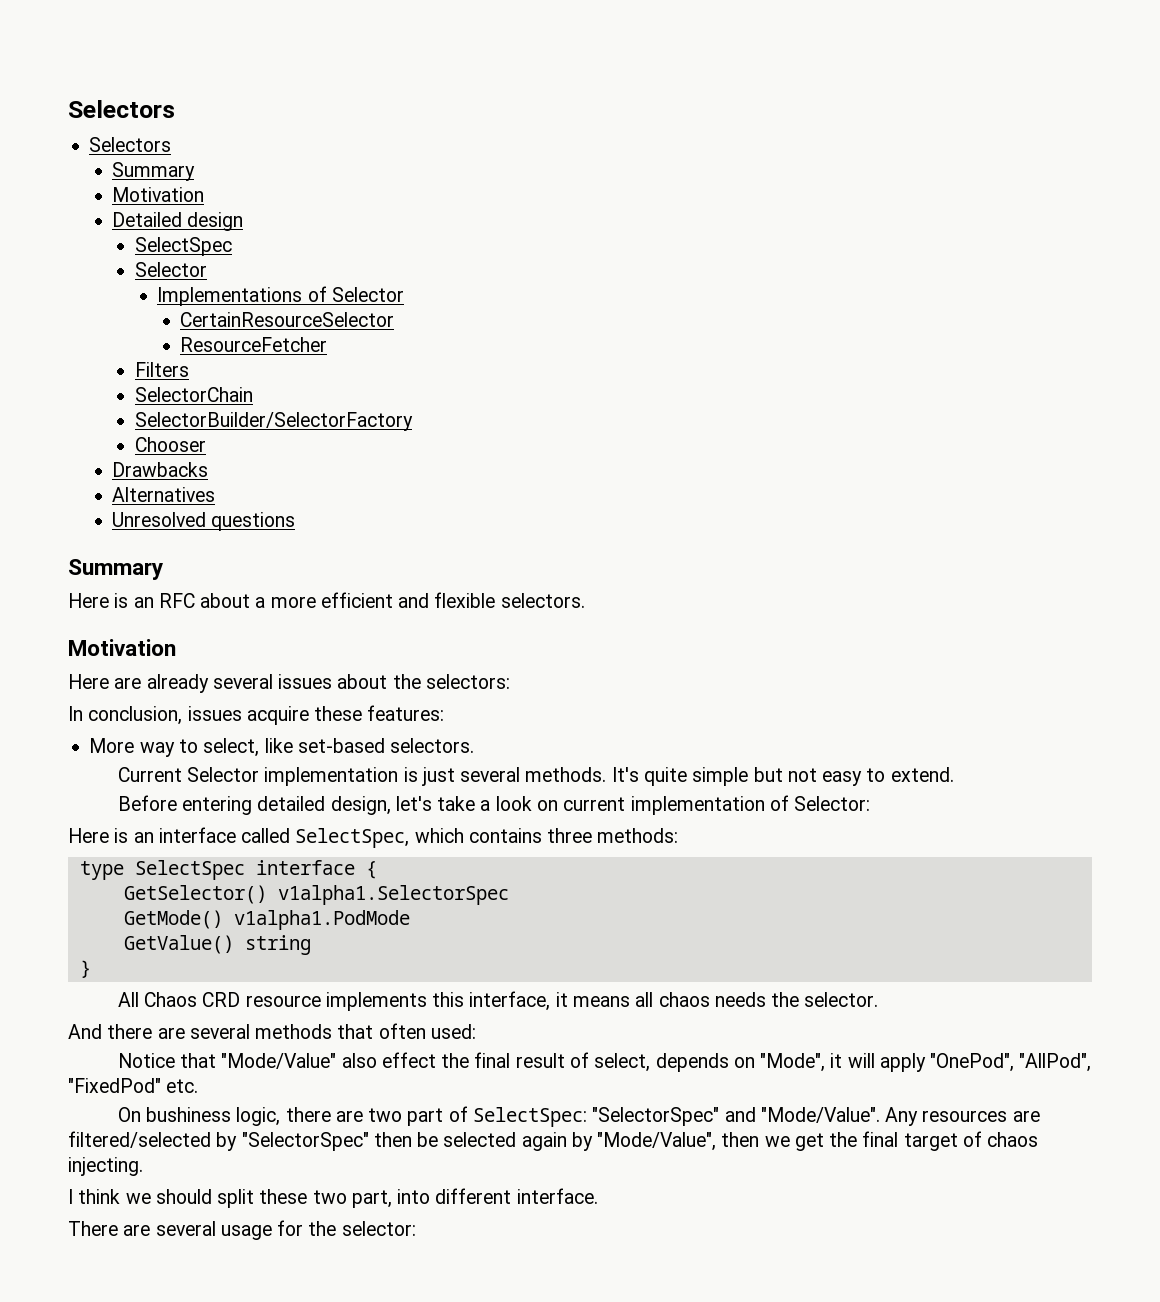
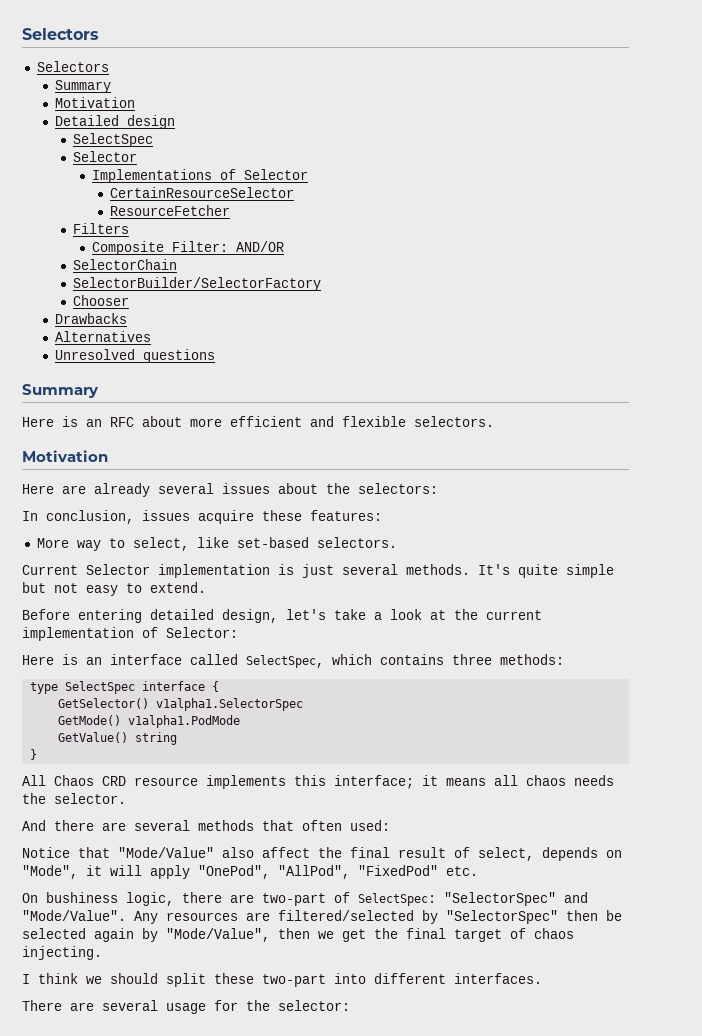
+ Composite Filter: AND/OR
- Here is an RFC about a more efficient and flexible selectors.
+ Here is an RFC about more efficient and flexible selectors.
- Before entering detailed design, let's take a look on current implementation of Selector:
+ Before entering detailed design, let's take a look at the current implementation of Selector:
- All Chaos CRD resource implements this interface, it means all chaos needs the selector.
+ All Chaos CRD resource implements this interface; it means all chaos needs the selector.
- Notice that "Mode/Value" also effect the final result of select, depends on "Mode", it will apply "OnePod", "AllPod", "FixedPod" etc.
+ Notice that "Mode/Value" also affect the final result of select, depends on "Mode", it will apply "OnePod", "AllPod", "FixedPod" etc.
- On bushiness logic, there are two part of SelectSpec: "SelectorSpec" and "Mode/Value".
+ On bushiness logic, there are two-part of SelectSpec: "SelectorSpec" and "Mode/Value".
- I think we should split these two part, into different interface.
+ I think we should split these two-part into different interfaces.

